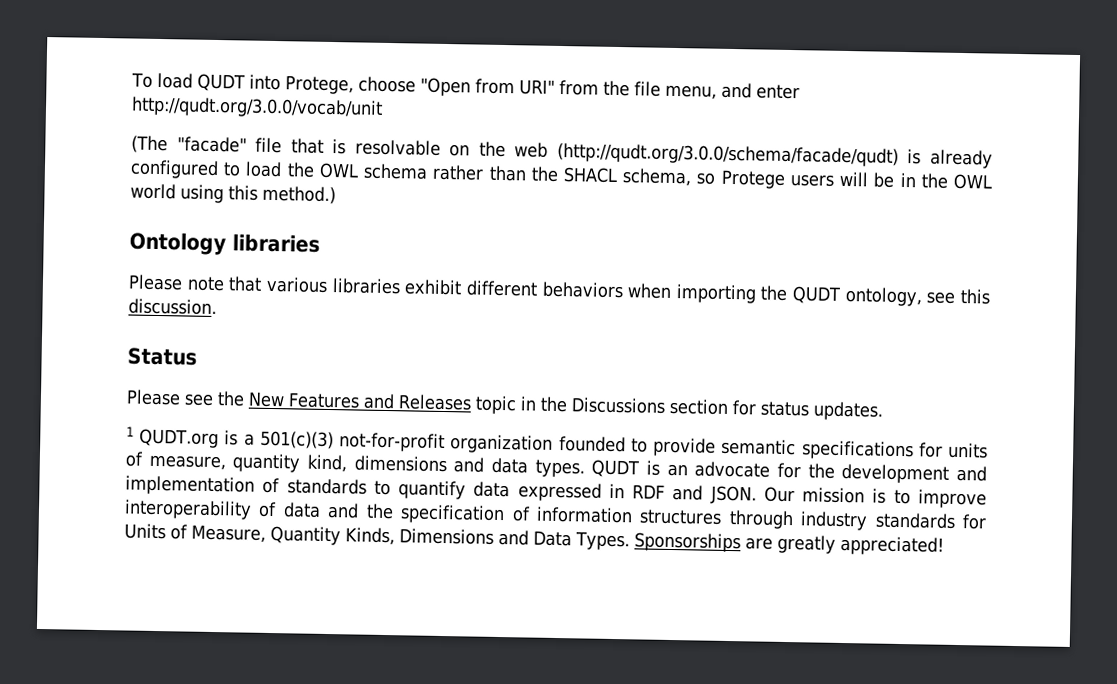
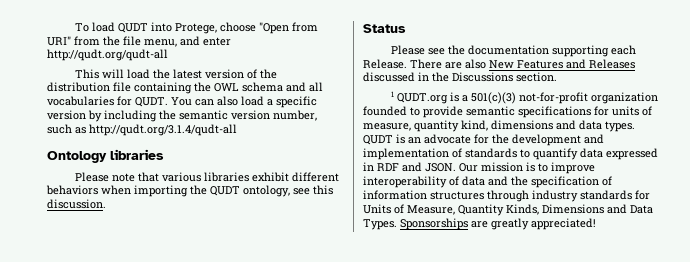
- To load QUDT into Protege, choose "Open from URI" from the file menu, and enter http://qudt.org/3.0.0/vocab/unit
- (The "facade" file that is resolvable on the web (http://qudt.org/3.0.0/schema/facade/qudt) is already configured to load the OWL schema rather than the SHACL schema, so Protege users will be in the OWL world using this method.)
+ To load QUDT into Protege, choose "Open from URI" from the file menu, and enter http://qudt.org/qudt-all
+ This will load the latest version of the distribution file containing the OWL schema and all vocabularies for QUDT. You can also load a specific version by including the semantic version number, such as http://qudt.org/3.1.4/qudt-all
- Please see the New Features and Releases topic in the Discussions section for status updates.
+ Please see the documentation supporting each Release. There are also New Features and Releases discussed in the Discussions section.

